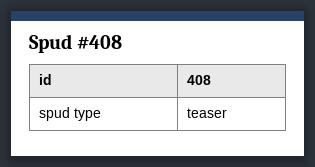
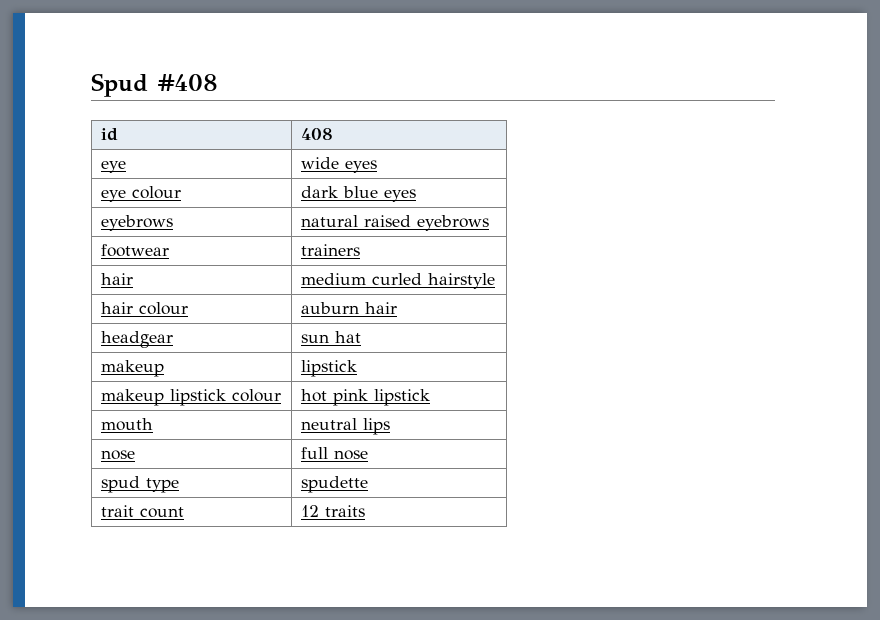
- spud type | teaser
+ eye | wide eyes
+ eye colour | dark blue eyes
+ eyebrows | natural raised eyebrows
+ footwear | trainers
+ hair | medium curled hairstyle
+ hair colour | auburn hair
+ headgear | sun hat
+ makeup | lipstick
+ makeup lipstick colour | hot pink lipstick
+ mouth | neutral lips
+ nose | full nose
+ spud type | spudette
+ trait count | 12 traits

